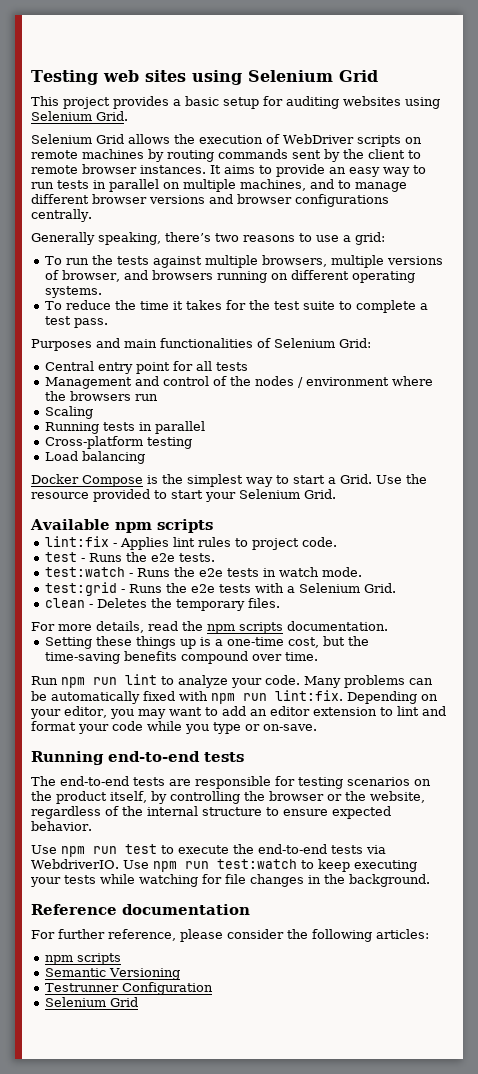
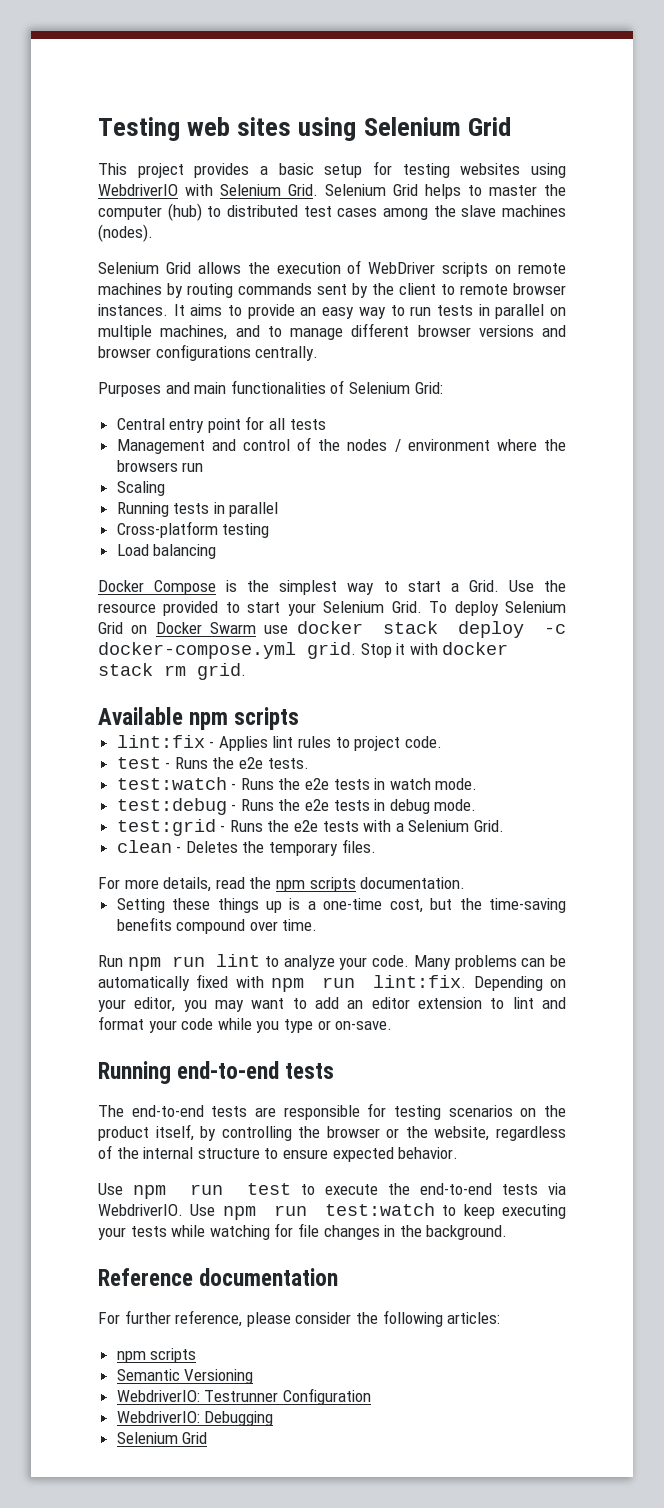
- This project provides a basic setup for auditing websites using Selenium Grid.
+ This project provides a basic setup for testing websites using WebdriverIO with Selenium Grid. Selenium Grid helps to master the computer (hub) to distributed test cases among the slave machines (nodes).
- Generally speaking, there’s two reasons to use a grid:
- To run the tests against multiple browsers, multiple versions of browser, and browsers running on different operating systems.
- To reduce the time it takes for the test suite to complete a test pass.
+ To deploy Selenium Grid on Docker Swarm use docker stack deploy -c docker-compose.yml grid. Stop it with docker stack rm grid.
+ test:debug - Runs the e2e tests in debug mode.
- Testrunner Configuration
+ WebdriverIO: Testrunner Configuration
+ WebdriverIO: Debugging

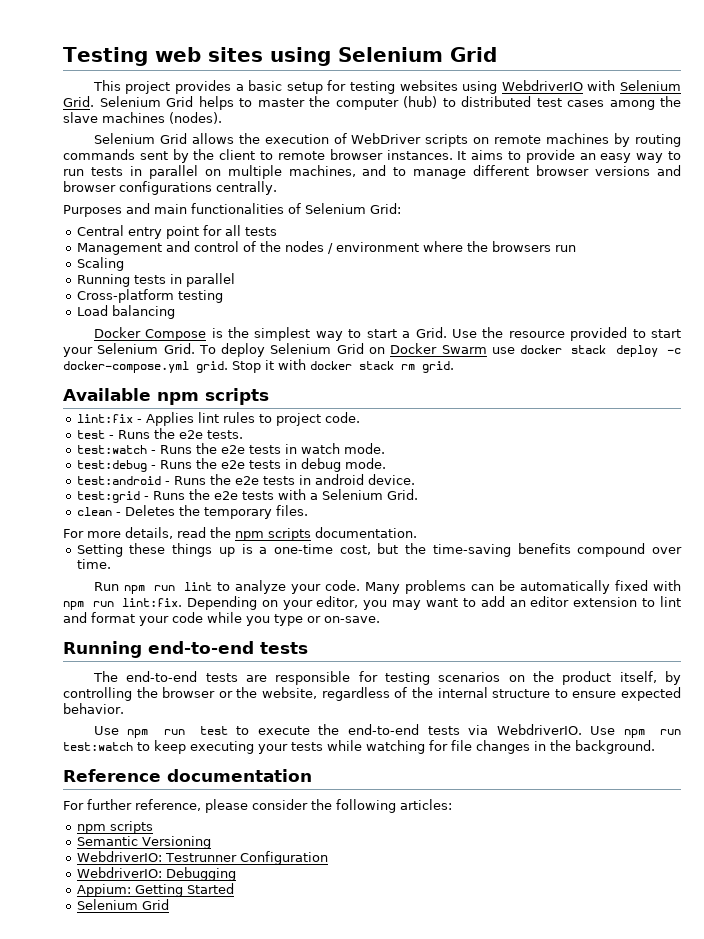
+ test:android - Runs the e2e tests in android device.
+ Appium: Getting Started

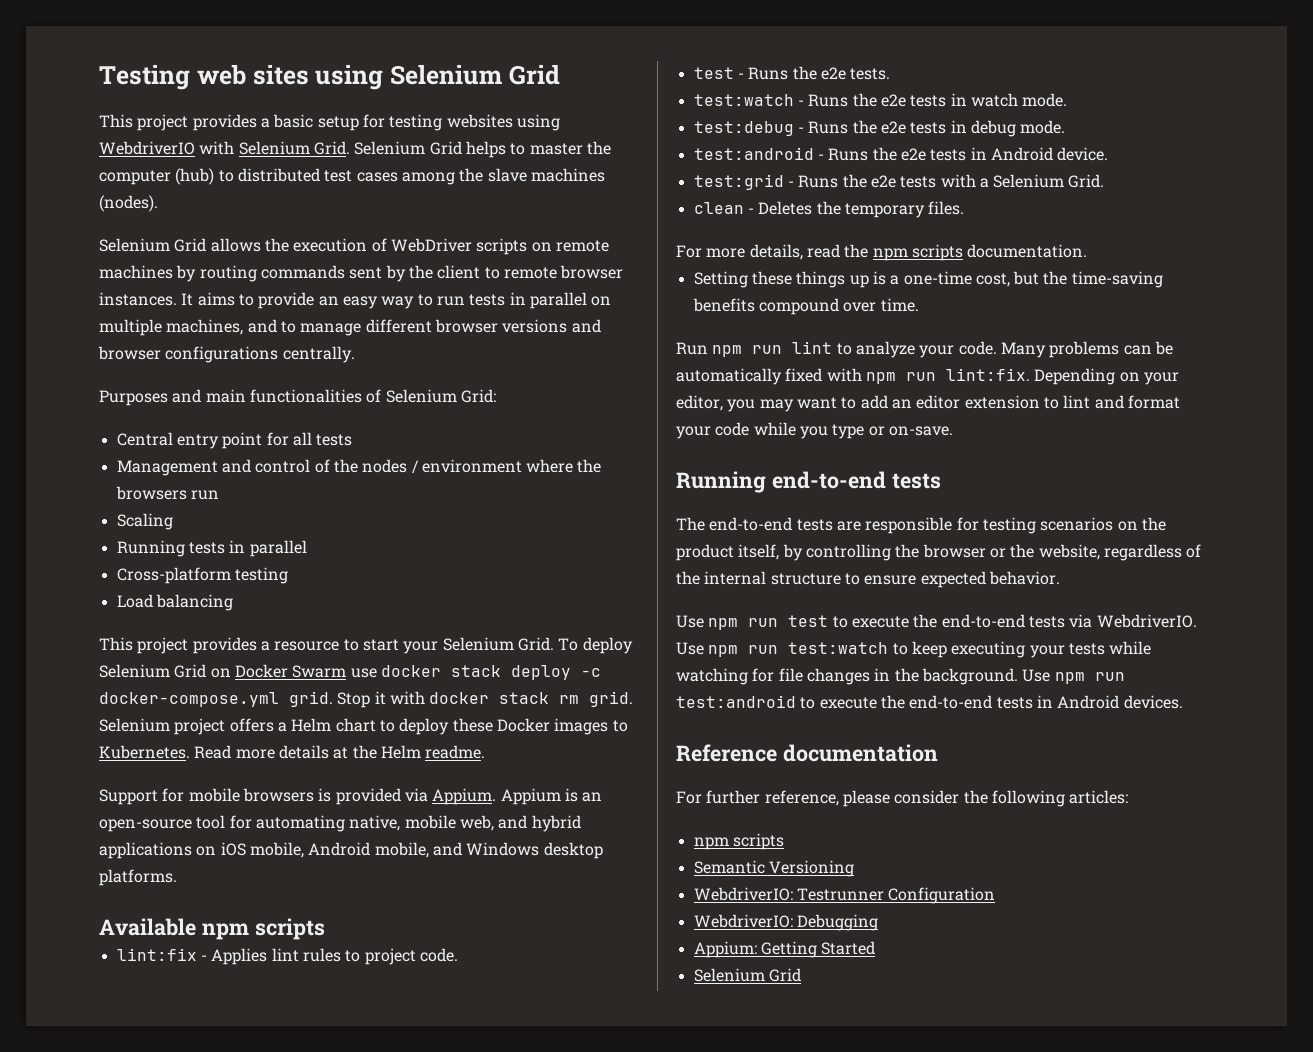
- Docker Compose is the simplest way to start a Grid. Use the resource provided to start your Selenium Grid.
+ This project provides a resource to start your Selenium Grid.
+ Selenium project offers a Helm chart to deploy these Docker images to Kubernetes. Read more details at the Helm readme.
+ Support for mobile browsers is provided via Appium. Appium is an open-source tool for automating native, mobile web, and hybrid applications on iOS mobile, Android mobile, and Windows desktop platforms.
- test:android - Runs the e2e tests in android device.
+ test:android - Runs the e2e tests in Android device.
+ Use npm run test:android to execute the end-to-end tests in Android devices.

